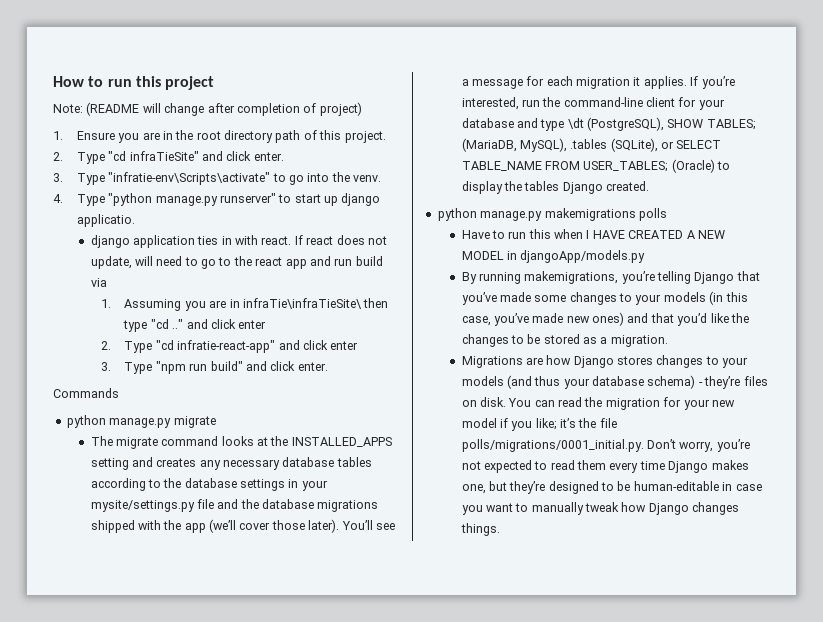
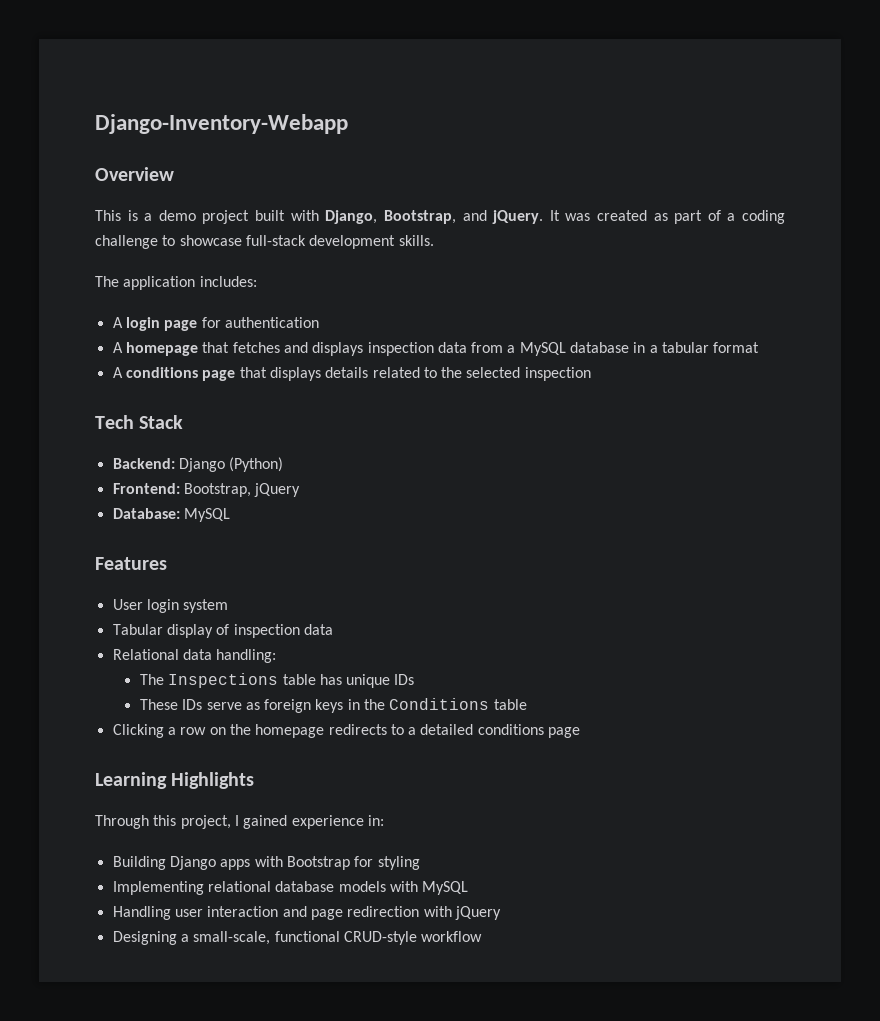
- How to run this project
- Note: (README will change after completion of project)
- 1. Ensure you are in the root directory path of this project.
- 2. Type "cd infraTieSite" and click enter.
- 3. Type "infratie-env\Scripts\activate" to go into the venv.
- 4. Type "python manage.py runserver" to start up django applicatio.
- django application ties in with react. If react does not update, will need to go to the react app and run build via
- 1. Assuming you are in infraTie\infraTieSite\ then type "cd .." and click enter
- 2. Type "cd infratie-react-app" and click enter
- 3. Type "npm run build" and click enter.
- Commands
- python manage.py migrate
- The migrate command looks at the INSTALLED_APPS setting and creates any necessary database tables according to the database settings in your mysite/settings.py file and the database migrations shipped with the app (we’ll cover those later). You’ll see a message for each migration it applies. If you’re interested, run the command-line client for your database and type \dt (PostgreSQL), SHOW TABLES; (MariaDB, MySQL), .tables (SQLite), or SELECT TABLE_NAME FROM USER_TABLES; (Oracle) to display the tables Django created.
- python manage.py makemigrations polls
- Have to run this when I HAVE CREATED A NEW MODEL in djangoApp/models.py
- By running makemigrations, you’re telling Django that you’ve made some changes to your models (in this case, you’ve made new ones) and that you’d like the changes to be stored as a migration.
- Migrations are how Django stores changes to your models (and thus your database schema) - they’re files on disk. You can read the migration for your new model if you like; it’s the file polls/migrations/0001_initial.py. Don’t worry, you’re not expected to read them every time Django makes one, but they’re designed to be human-editable in case you want to manually tweak how Django changes things.
+ Django-Inventory-Webapp
+ Overview
+ This is a demo project built with Django, Bootstrap, and jQuery. It was created as part of a coding challenge to showcase full-stack development skills.
+ The application includes:
+ A login page for authentication
+ A homepage that fetches and displays inspection data from a MySQL database in a tabular format
+ A conditions page that displays details related to the selected inspection
+ Tech Stack
+ Backend: Django (Python)
+ Frontend: Bootstrap, jQuery
+ Database: MySQL
+ Features
+ User login system
+ Tabular display of inspection data
+ Relational data handling:
+ The Inspections table has unique IDs
+ These IDs serve as foreign keys in the Conditions table
+ Clicking a row on the homepage redirects to a detailed conditions page
+ Learning Highlights
+ Through this project, I gained experience in:
+ Building Django apps with Bootstrap for styling
+ Implementing relational database models with MySQL
+ Handling user interaction and page redirection with jQuery
+ Designing a small-scale, functional CRUD-style workflow

